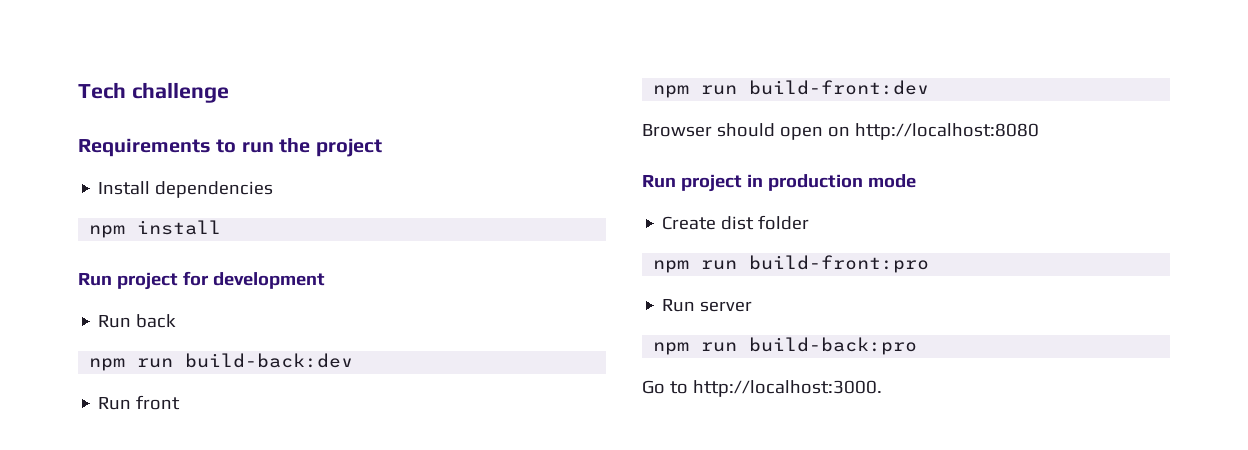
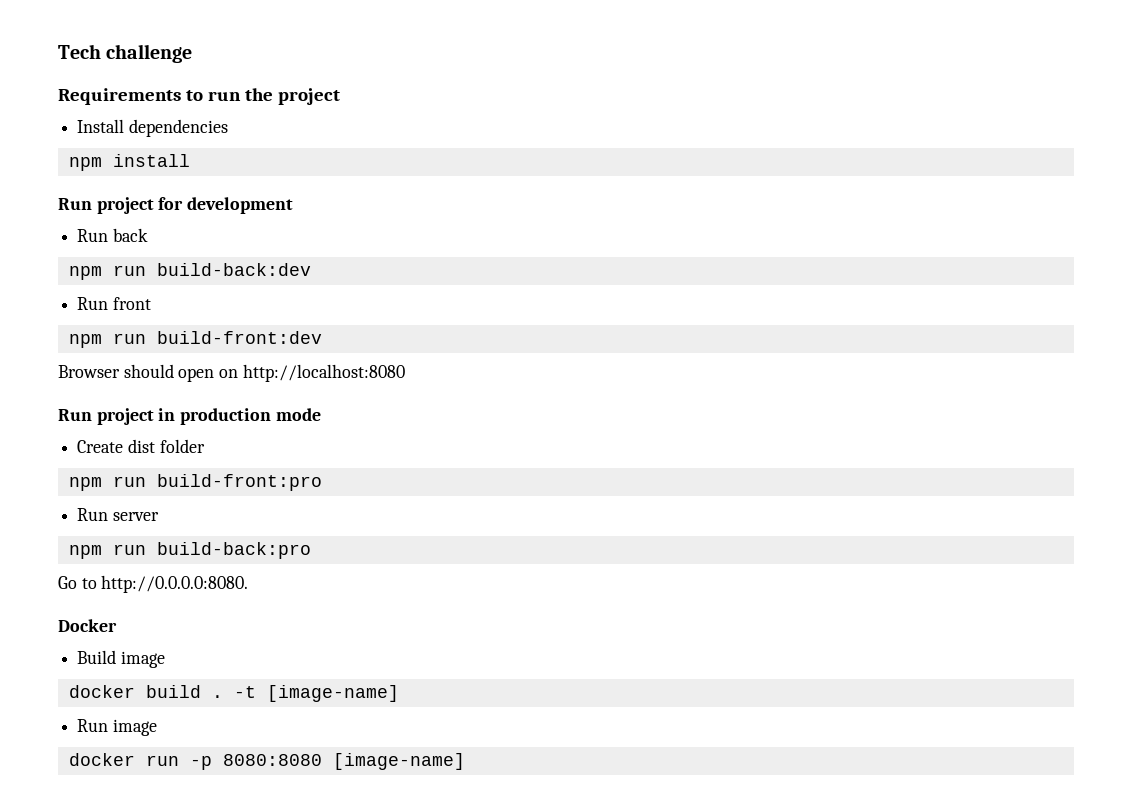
- Go to http://localhost:3000.
+ Go to http://0.0.0.0:8080.
+ Docker
+ Build image
+ docker build . -t [image-name]
+ Run image
+ docker run -p 8080:8080 [image-name]

